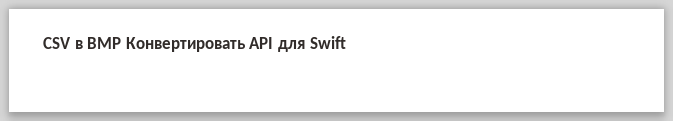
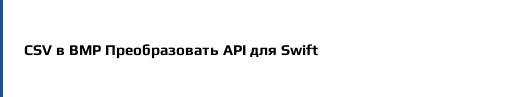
- CSV в BMP Конвертировать API для Swift
+ CSV в BMP Преобразовать API для Swift

